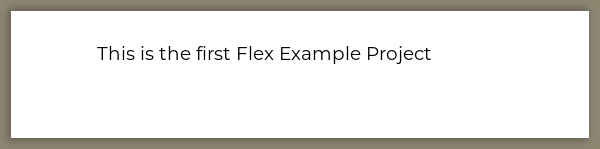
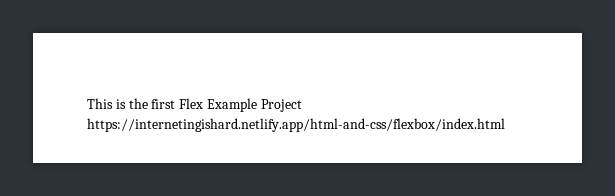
- This is the first Flex Example Project
+ This is the first Flex Example Project https://internetingishard.netlify.app/html-and-css/flexbox/index.html

